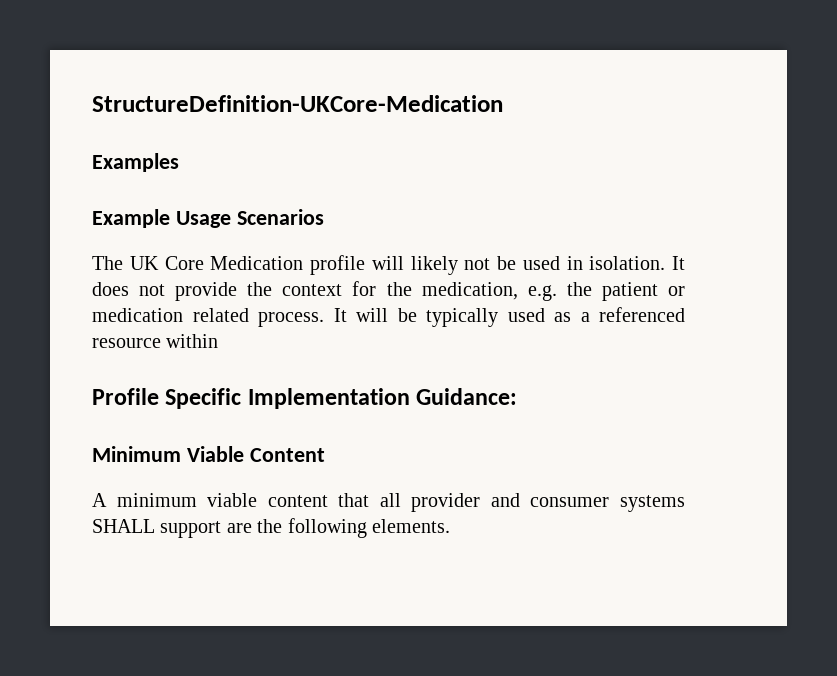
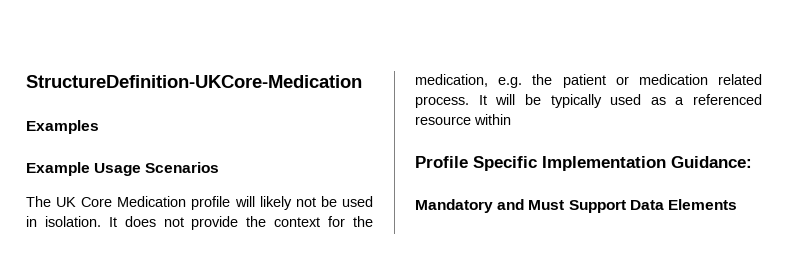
- Minimum Viable Content
- A minimum viable content that all provider and consumer systems SHALL support are the following elements.
+ Mandatory and Must Support Data Elements

